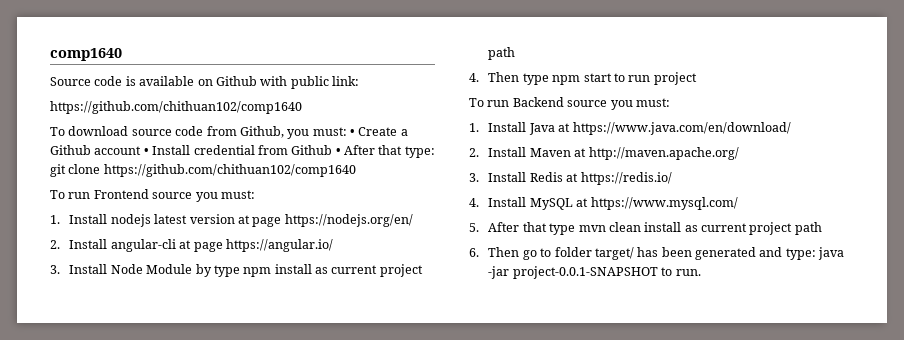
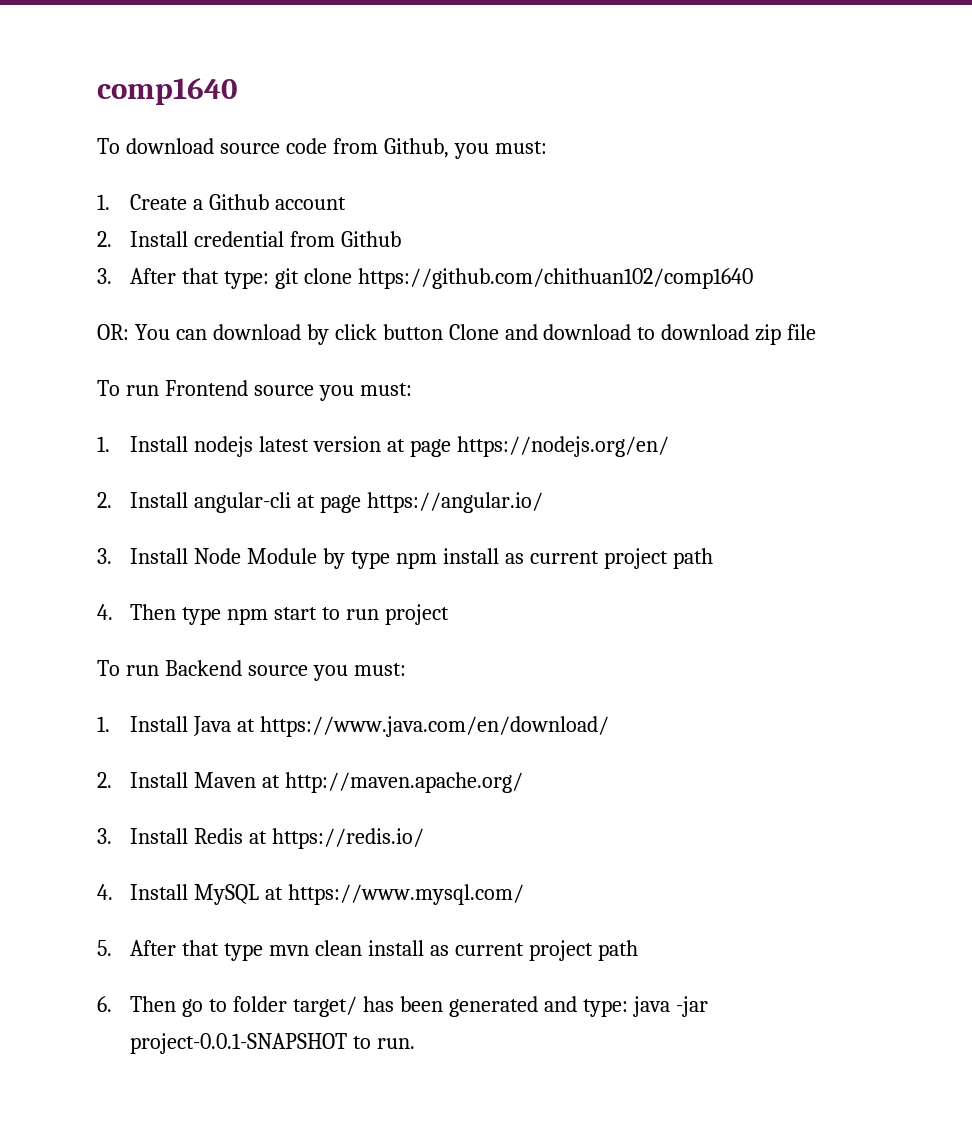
- Source code is available on Github with public link:
- https://github.com/chithuan102/comp1640
- To download source code from Github, you must: • Create a Github account • Install credential from Github • After that type: git clone https://github.com/chithuan102/comp1640
+ To download source code from Github, you must:
+ 1. Create a Github account
+ 2. Install credential from Github
+ 3. After that type: git clone https://github.com/chithuan102/comp1640
+ OR: You can download by click button Clone and download to download zip file

